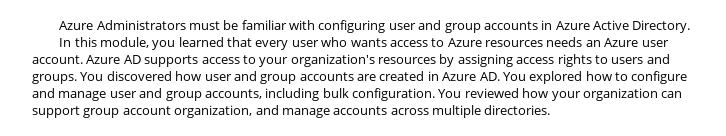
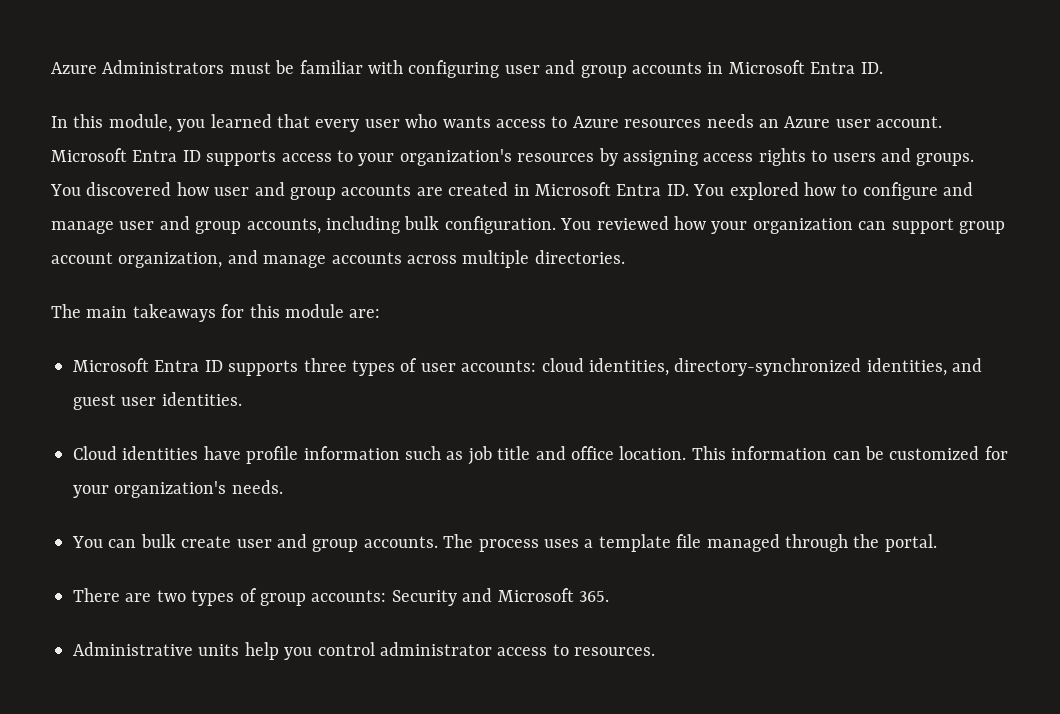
- Azure Administrators must be familiar with configuring user and group accounts in Azure Active Directory.
+ Azure Administrators must be familiar with configuring user and group accounts in Microsoft Entra ID.
- Azure AD supports access to your organization's resources by assigning access rights to users and groups.
+ Microsoft Entra ID supports access to your organization's resources by assigning access rights to users and groups.
- You discovered how user and group accounts are created in Azure AD. You explored how to configure and manage user and group accounts, including bulk configuration.
+ You discovered how user and group accounts are created in Microsoft Entra ID. You explored how to configure and manage user and group accounts, including bulk configuration.
+ The main takeaways for this module are:
+ Microsoft Entra ID supports three types of user accounts: cloud identities, directory-synchronized identities, and guest user identities.
+ Cloud identities have profile information such as job title and office location. This information can be customized for your organization's needs.
+ You can bulk create user and group accounts. The process uses a template file managed through the portal.
+ There are two types of group accounts: Security and Microsoft 365.
+ Administrative units help you control administrator access to resources.

